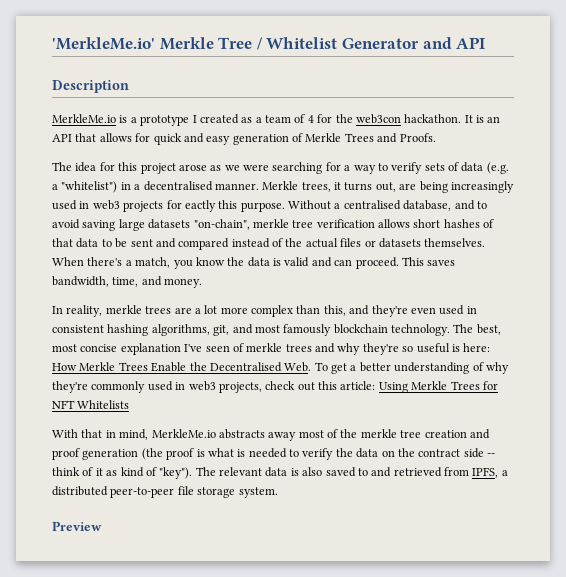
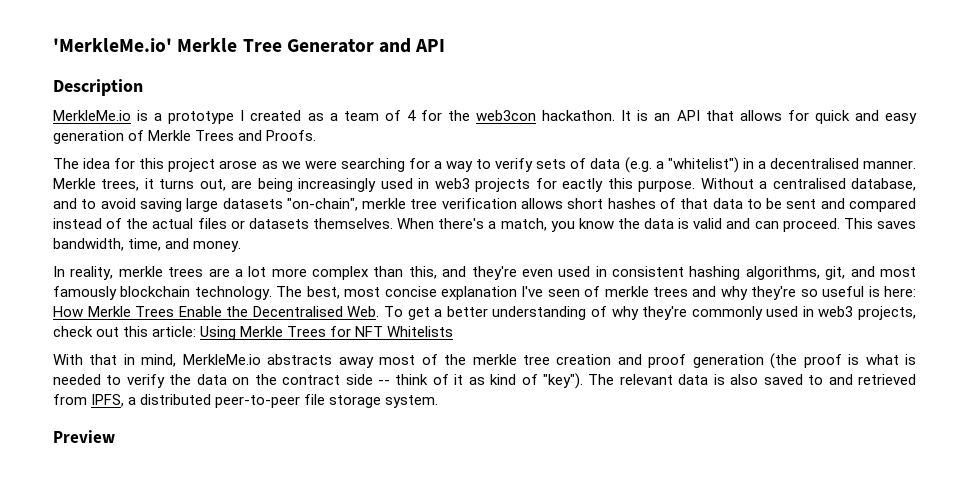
- 'MerkleMe.io' Merkle Tree / Whitelist Generator and API
+ 'MerkleMe.io' Merkle Tree Generator and API

